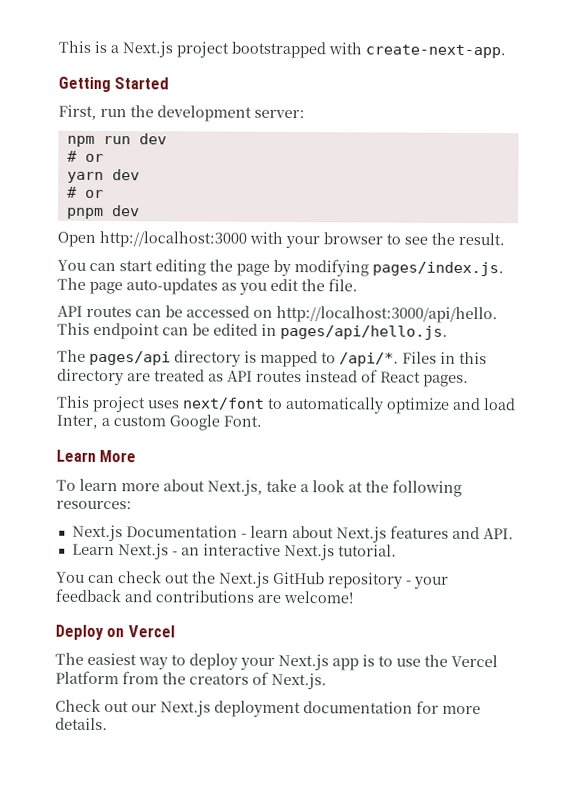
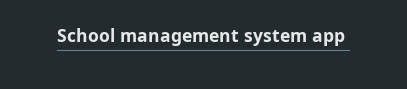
- This is a Next.js project bootstrapped with create-next-app.
- Getting Started
- First, run the development server:
- npm run dev
- # or
- yarn dev
- # or
- pnpm dev
- Open http://localhost:3000 with your browser to see the result.
- You can start editing the page by modifying pages/index.js. The page auto-updates as you edit the file.
- API routes can be accessed on http://localhost:3000/api/hello. This endpoint can be edited in pages/api/hello.js.
- The pages/api directory is mapped to /api/*. Files in this directory are treated as API routes instead of React pages.
- This project uses next/font to automatically optimize and load Inter, a custom Google Font.
- Learn More
- To learn more about Next.js, take a look at the following resources:
- Next.js Documentation - learn about Next.js features and API.
- Learn Next.js - an interactive Next.js tutorial.
- You can check out the Next.js GitHub repository - your feedback and contributions are welcome!
- Deploy on Vercel
- The easiest way to deploy your Next.js app is to use the Vercel Platform from the creators of Next.js.
- Check out our Next.js deployment documentation for more details.
+ School management system app

